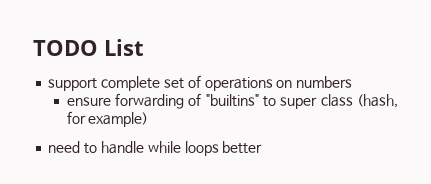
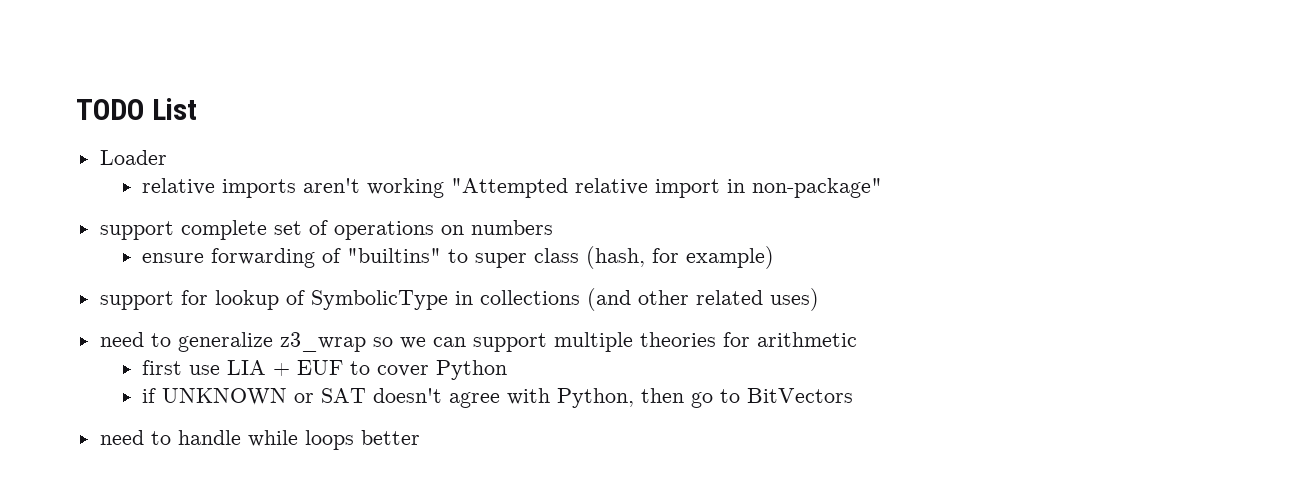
+ Loader
+ relative imports aren't working "Attempted relative import in non-package"
+ support for lookup of SymbolicType in collections (and other related uses)
+ need to generalize z3_wrap so we can support multiple theories for arithmetic
+ first use LIA + EUF to cover Python
+ if UNKNOWN or SAT doesn't agree with Python, then go to BitVectors

